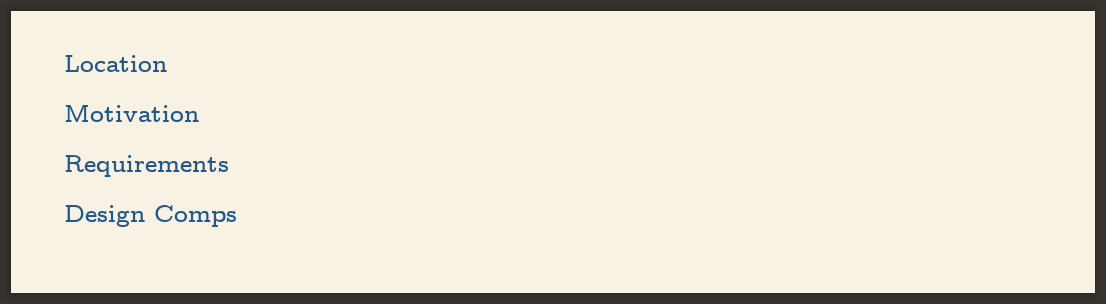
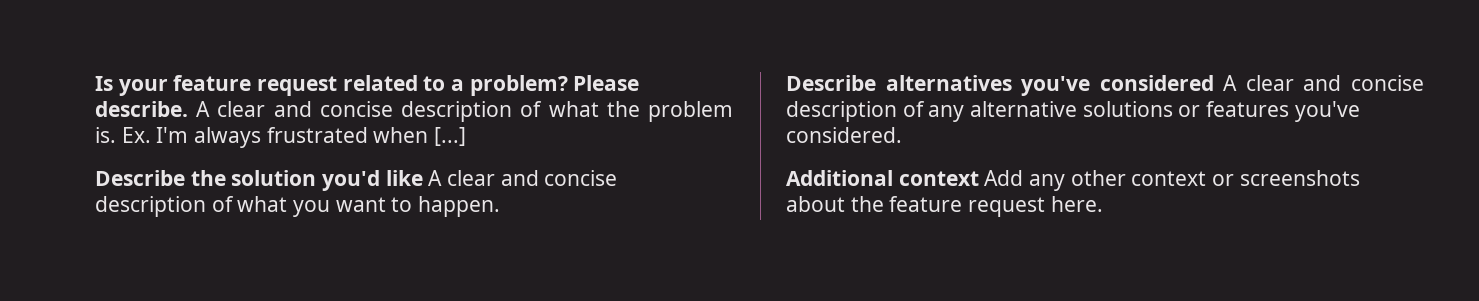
- Location
- Motivation
- Requirements
- Design Comps
+ Is your feature request related to a problem? Please describe. A clear and concise description of what the problem is. Ex. I'm always frustrated when [...]
+ Describe the solution you'd like A clear and concise description of what you want to happen.
+ Describe alternatives you've considered A clear and concise description of any alternative solutions or features you've considered.
+ Additional context Add any other context or screenshots about the feature request here.

